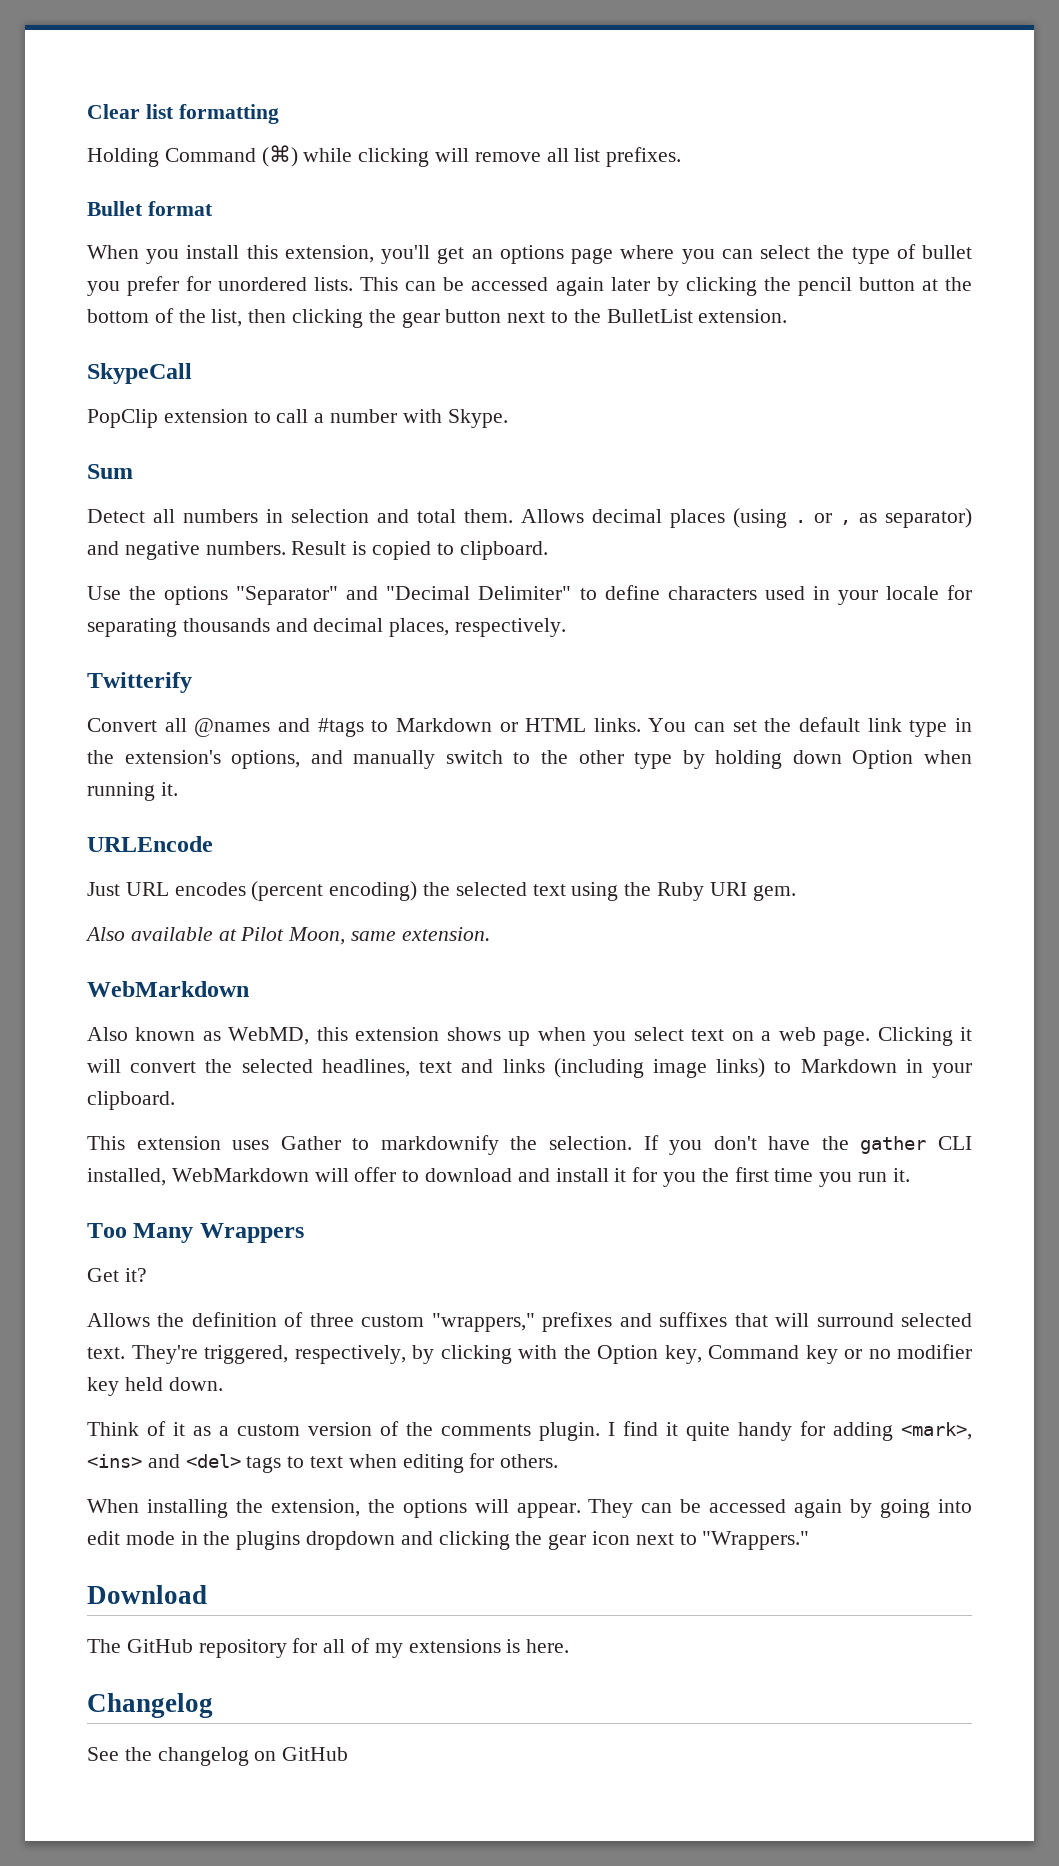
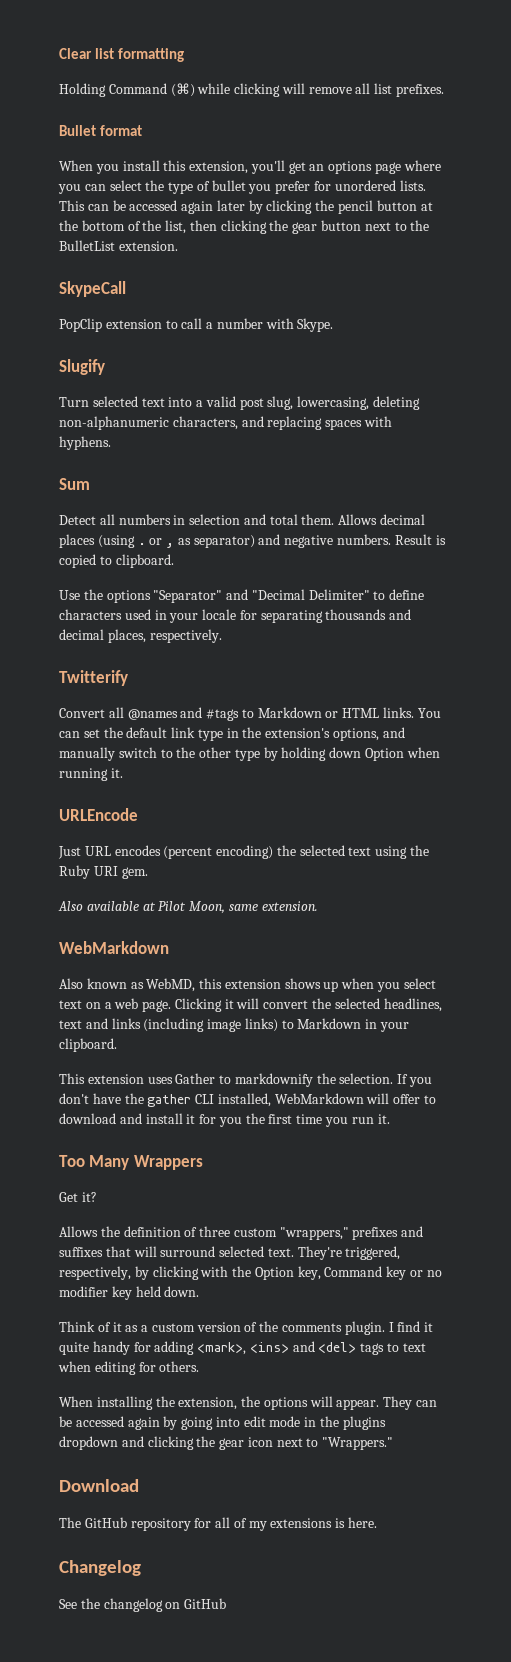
+ Slugify
+ Turn selected text into a valid post slug, lowercasing, deleting non-alphanumeric characters, and replacing spaces with hyphens.

